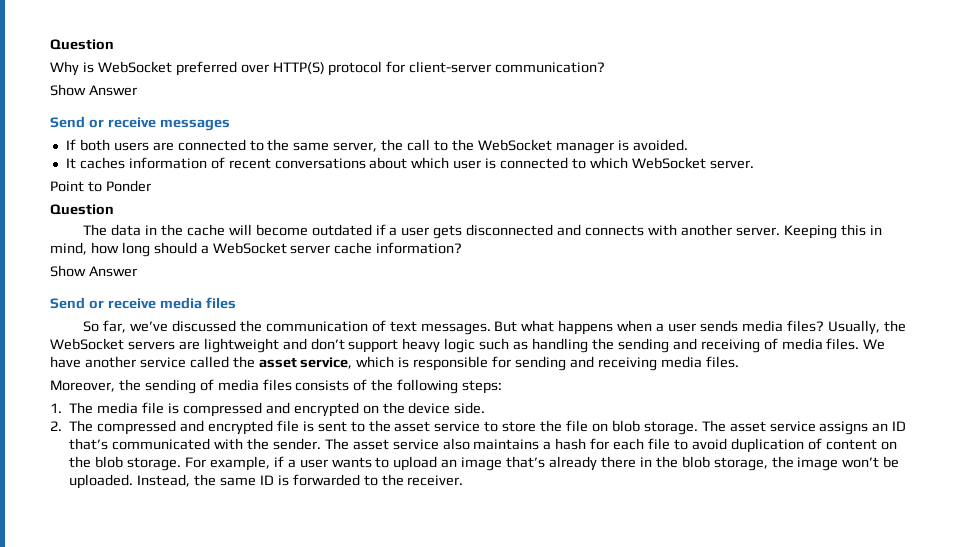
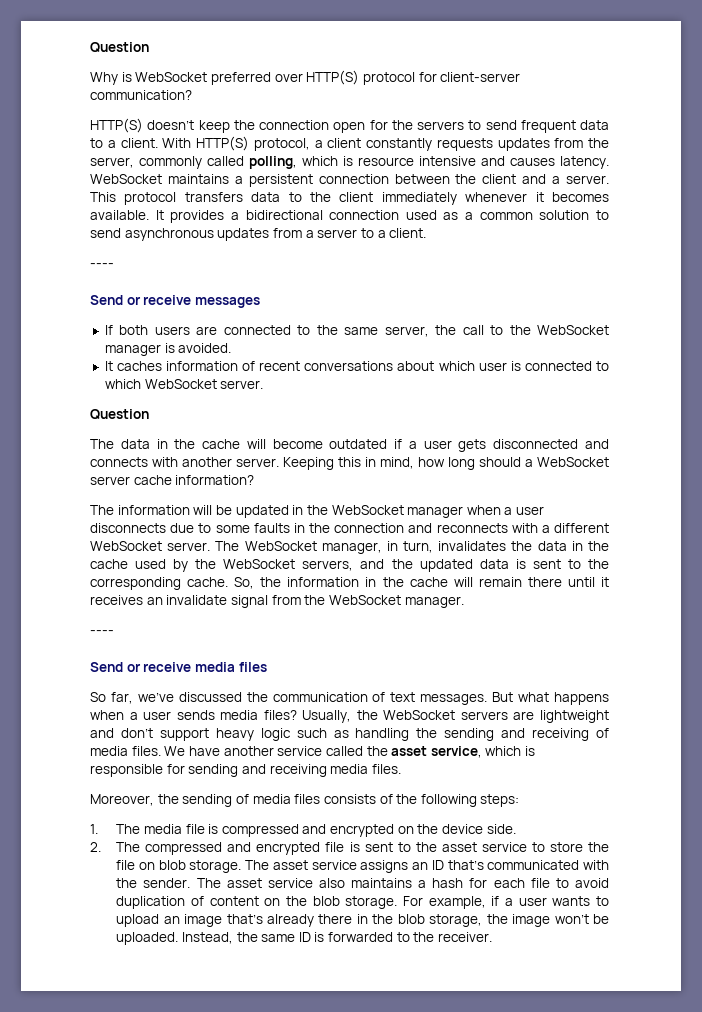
  Why is WebSocket preferred over HTTP(S) protocol for client-server communication?
- Show Answer
+ HTTP(S) doesn’t keep the connection open for the servers to send frequent data to a client. With HTTP(S) protocol, a client constantly requests updates from the server, commonly called polling, which is resource intensive and causes latency. WebSocket maintains a persistent connection between the client and a server. This protocol transfers data to the client immediately whenever it becomes available. It provides a bidirectional connection used as a common solution to send asynchronous updates from a server to a client.
+ ----
- Point to Ponder
  Keeping this in mind, how long should a WebSocket server cache information?
- Show Answer
+ The information will be updated in the WebSocket manager when a user disconnects due to some faults in the connection and reconnects with a different WebSocket server. The WebSocket manager, in turn, invalidates the data in the cache used by the WebSocket servers, and the updated data is sent to the corresponding cache. So, the information in the cache will remain there until it receives an invalidate signal from the WebSocket manager.
+ ----

